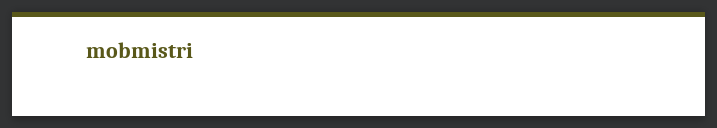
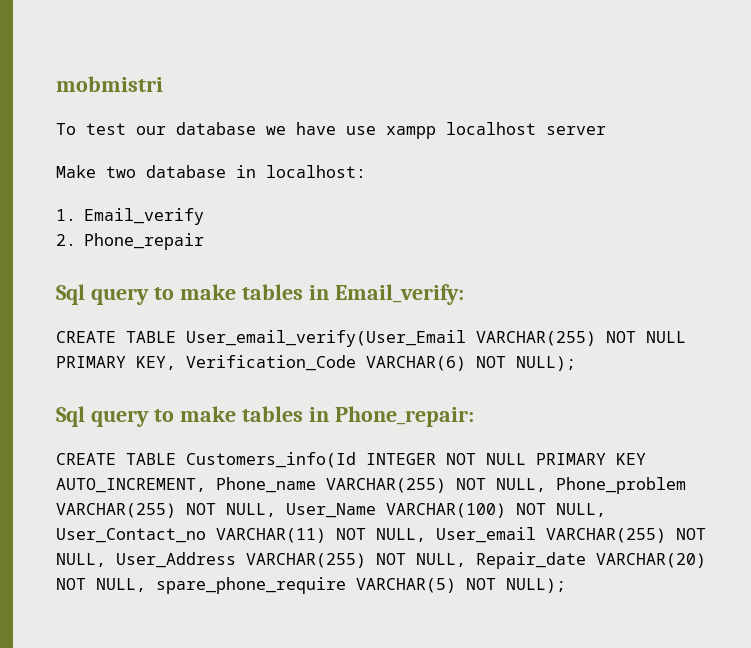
+ To test our database we have use xampp localhost server
+ Make two database in localhost:
+ 1. Email_verify
+ 2. Phone_repair
+ Sql query to make tables in Email_verify:
+ CREATE TABLE User_email_verify(User_Email VARCHAR(255) NOT NULL PRIMARY KEY, Verification_Code VARCHAR(6) NOT NULL);
+ Sql query to make tables in Phone_repair:
+ CREATE TABLE Customers_info(Id INTEGER NOT NULL PRIMARY KEY AUTO_INCREMENT, Phone_name VARCHAR(255) NOT NULL, Phone_problem VARCHAR(255) NOT NULL, User_Name VARCHAR(100) NOT NULL, User_Contact_no VARCHAR(11) NOT NULL, User_email VARCHAR(255) NOT NULL, User_Address VARCHAR(255) NOT NULL, Repair_date VARCHAR(20) NOT NULL, spare_phone_require VARCHAR(5) NOT NULL);

